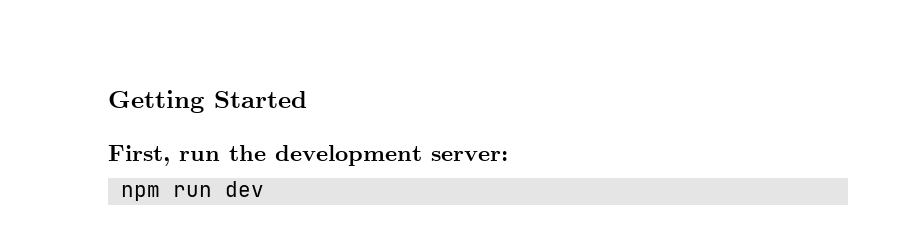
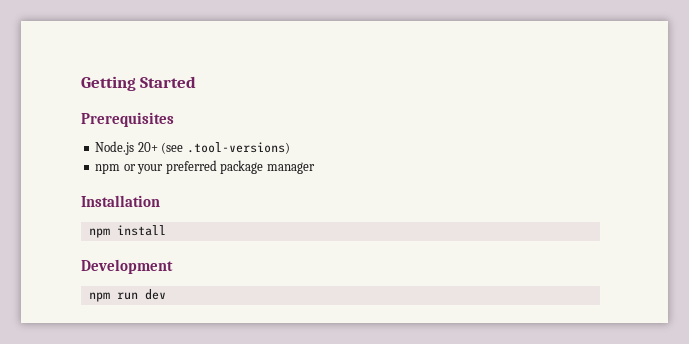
- First, run the development server:
+ Prerequisites
+ Node.js 20+ (see .tool-versions)
+ npm or your preferred package manager
+ Installation
+ npm install
+ Development

